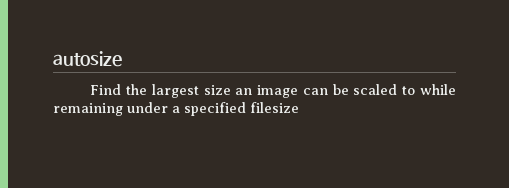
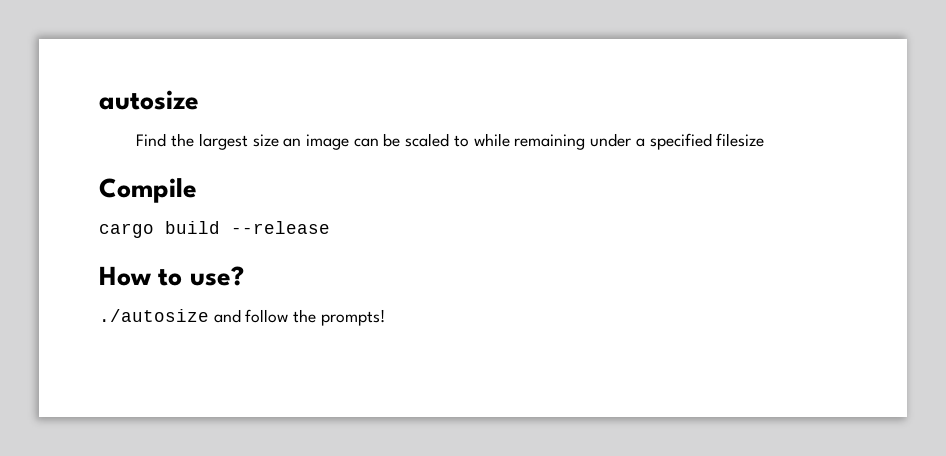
+ Compile
+ cargo build --release
+ How to use?
+ ./autosize and follow the prompts!

